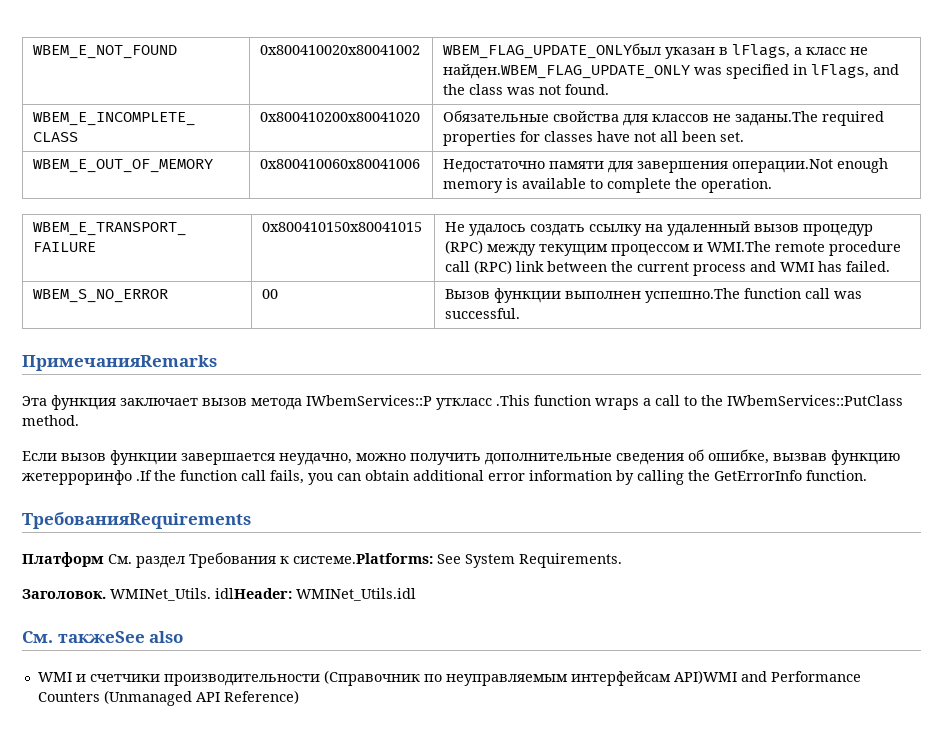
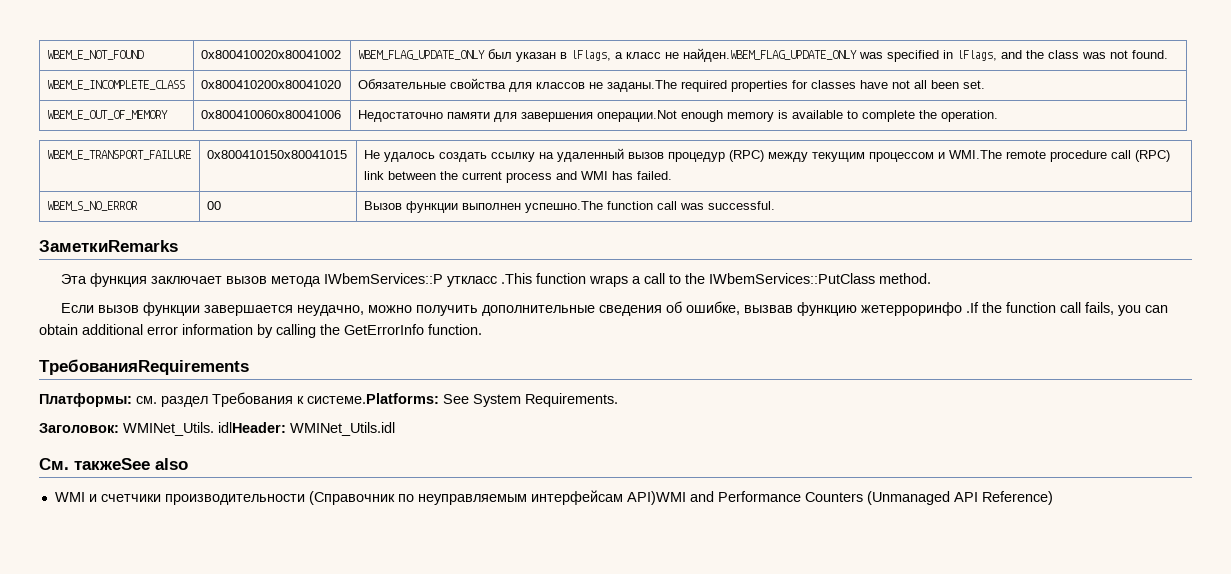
- WBEM_E_NOT_FOUND | 0x800410020x80041002 | WBEM_FLAG_UPDATE_ONLYбыл указан в lFlags, а класс не найден.WBEM_FLAG_UPDATE_ONLY was specified in lFlags, and the class was not found.
+ WBEM_E_NOT_FOUND | 0x800410020x80041002 | WBEM_FLAG_UPDATE_ONLY был указан в lFlags, а класс не найден.WBEM_FLAG_UPDATE_ONLY was specified in lFlags, and the class was not found.
- ПримечанияRemarks
+ ЗаметкиRemarks
- Платформ См. раздел Требования к системе.Platforms: See System Requirements.
+ Платформы: см. раздел Требования к системе.Platforms: See System Requirements.
- Заголовок. WMINet_Utils. idlHeader: WMINet_Utils.idl
+ Заголовок: WMINet_Utils. idlHeader: WMINet_Utils.idl

